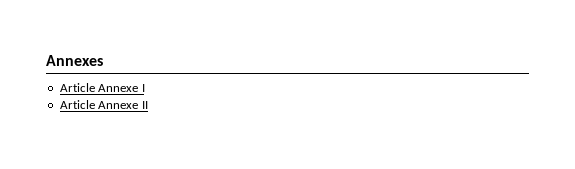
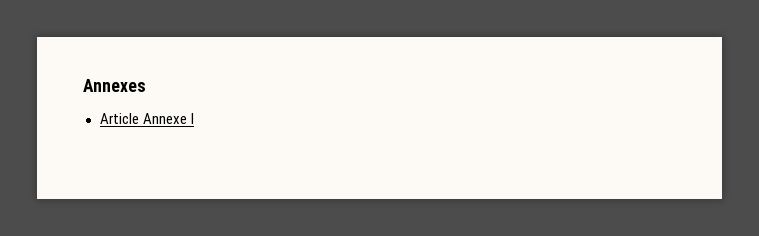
- Article Annexe II

